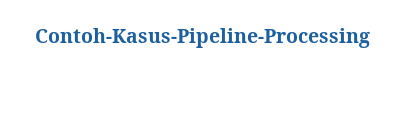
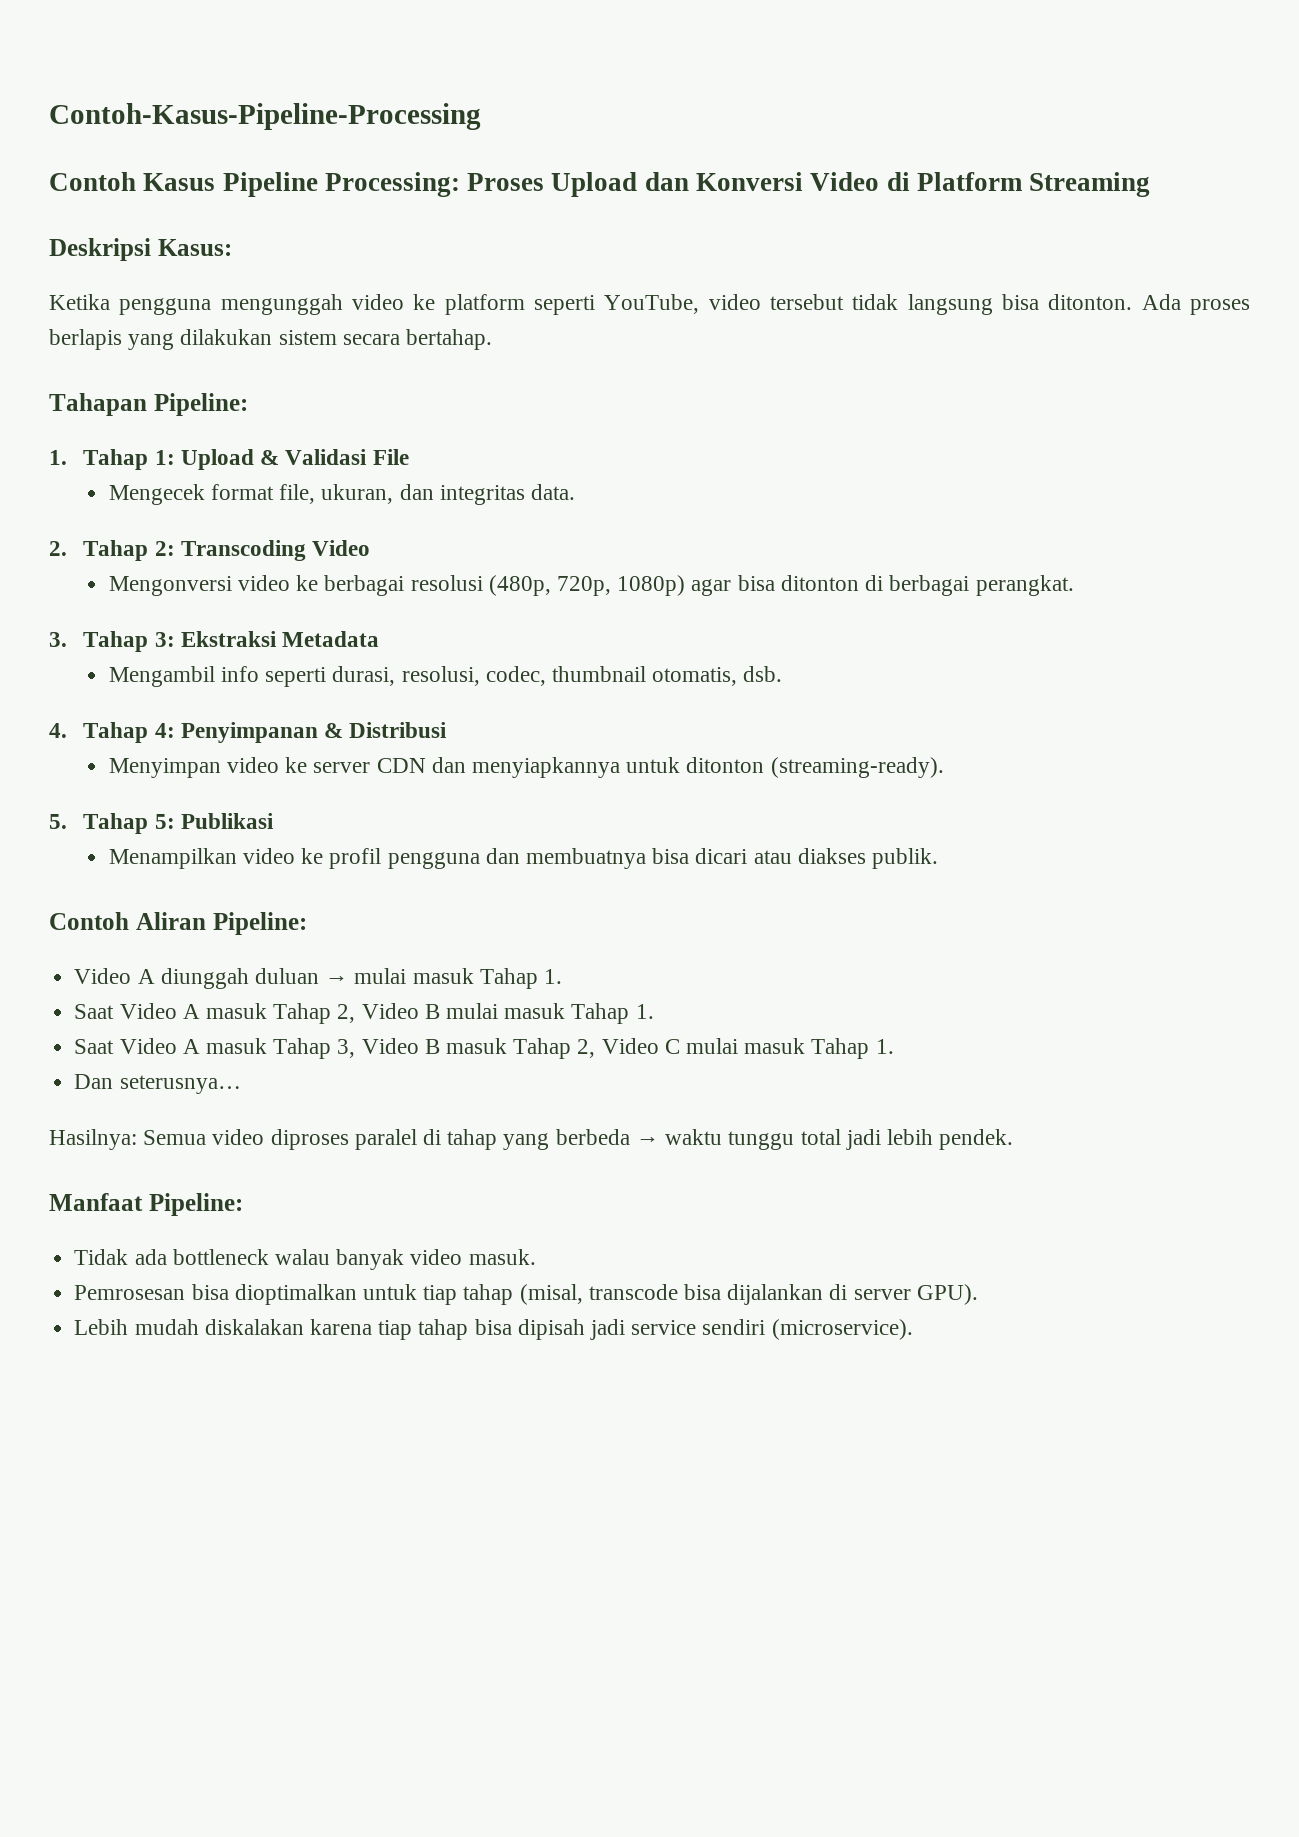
+ Contoh Kasus Pipeline Processing: Proses Upload dan Konversi Video di Platform Streaming
+ Deskripsi Kasus:
+ Ketika pengguna mengunggah video ke platform seperti YouTube, video tersebut tidak langsung bisa ditonton. Ada proses berlapis yang dilakukan sistem secara bertahap.
+ Tahapan Pipeline:
+ 1. Tahap 1: Upload & Validasi File
+ Mengecek format file, ukuran, dan integritas data.
+ 2. Tahap 2: Transcoding Video
+ Mengonversi video ke berbagai resolusi (480p, 720p, 1080p) agar bisa ditonton di berbagai perangkat.
+ 3. Tahap 3: Ekstraksi Metadata
+ Mengambil info seperti durasi, resolusi, codec, thumbnail otomatis, dsb.
+ 4. Tahap 4: Penyimpanan & Distribusi
+ Menyimpan video ke server CDN dan menyiapkannya untuk ditonton (streaming-ready).
+ 5. Tahap 5: Publikasi
+ Menampilkan video ke profil pengguna dan membuatnya bisa dicari atau diakses publik.
+ Contoh Aliran Pipeline:
+ Video A diunggah duluan → mulai masuk Tahap 1.
+ Saat Video A masuk Tahap 2, Video B mulai masuk Tahap 1.
+ Saat Video A masuk Tahap 3, Video B masuk Tahap 2, Video C mulai masuk Tahap 1.
+ Dan seterusnya…
+ Hasilnya: Semua video diproses paralel di tahap yang berbeda → waktu tunggu total jadi lebih pendek.
+ Manfaat Pipeline:
+ Tidak ada bottleneck walau banyak video masuk.
+ Pemrosesan bisa dioptimalkan untuk tiap tahap (misal, transcode bisa dijalankan di server GPU).
+ Lebih mudah diskalakan karena tiap tahap bisa dipisah jadi service sendiri (microservice).

